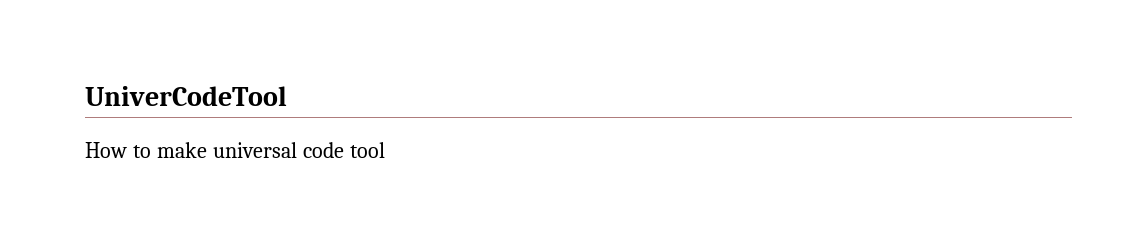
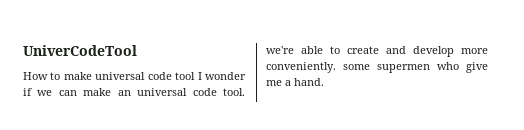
- How to make universal code tool
+ How to make universal code tool I wonder if we can make an universal code tool. we're able to create and develop more conveniently. some supermen who give me a hand.

